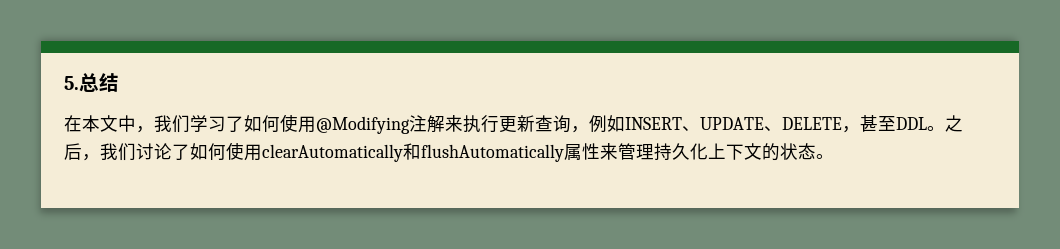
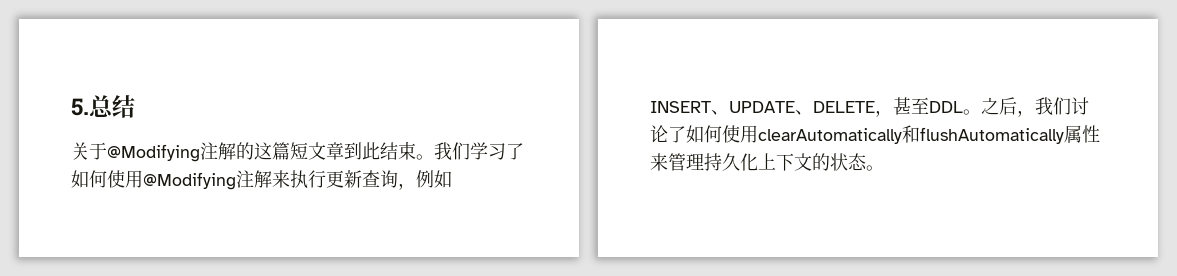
- 在本文中，我们学习了如何使用@Modifying注解来执行更新查询，例如INSERT、UPDATE、DELETE，甚至DDL。
+ 关于@Modifying注解的这篇短文章到此结束。我们学习了如何使用@Modifying注解来执行更新查询，例如INSERT、UPDATE、DELETE，甚至DDL。

